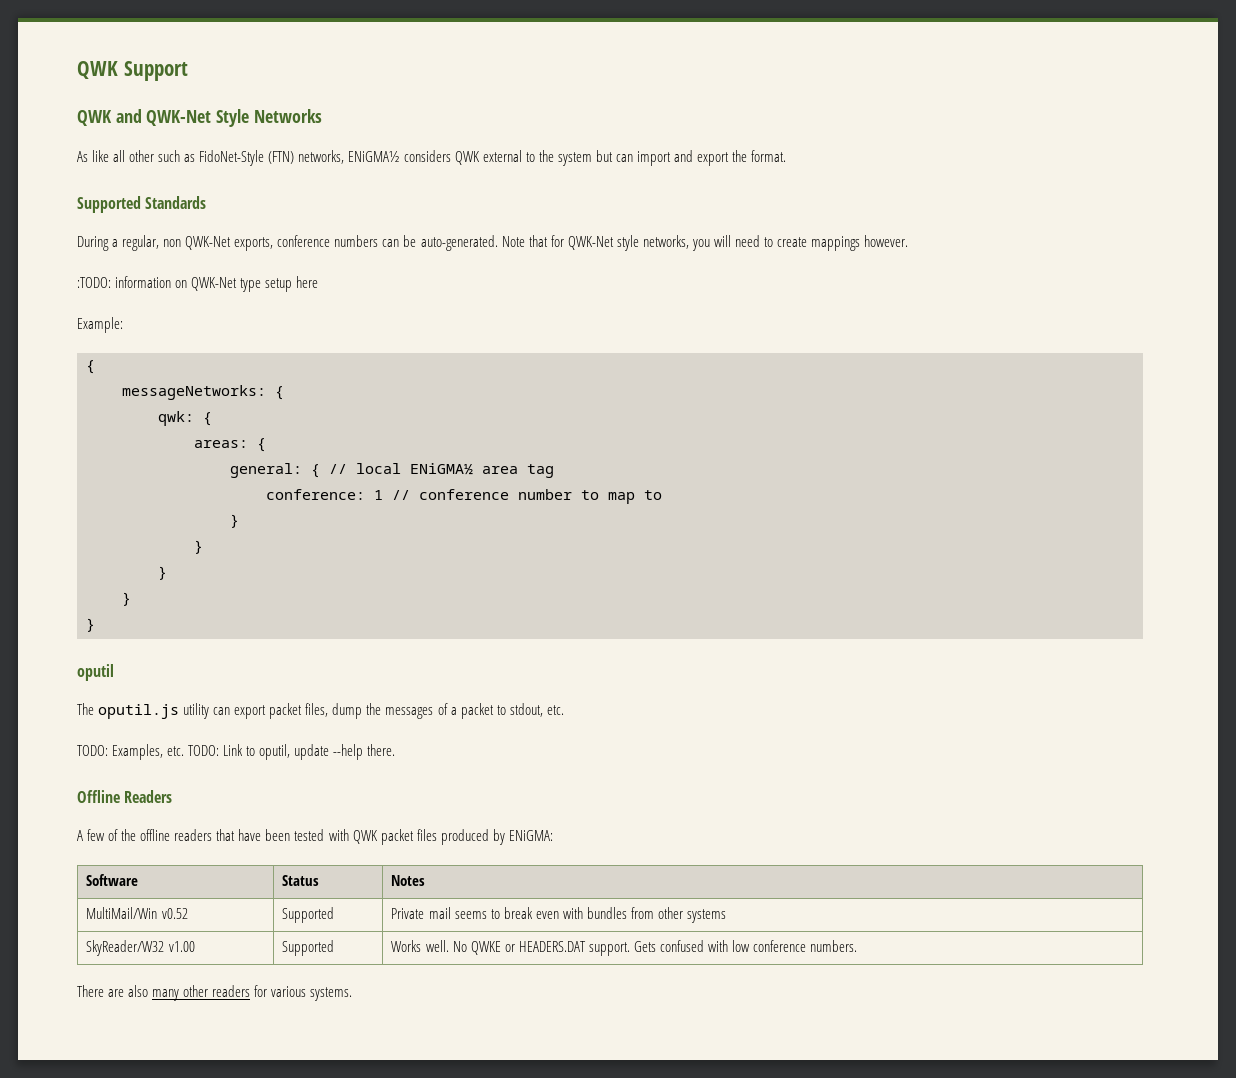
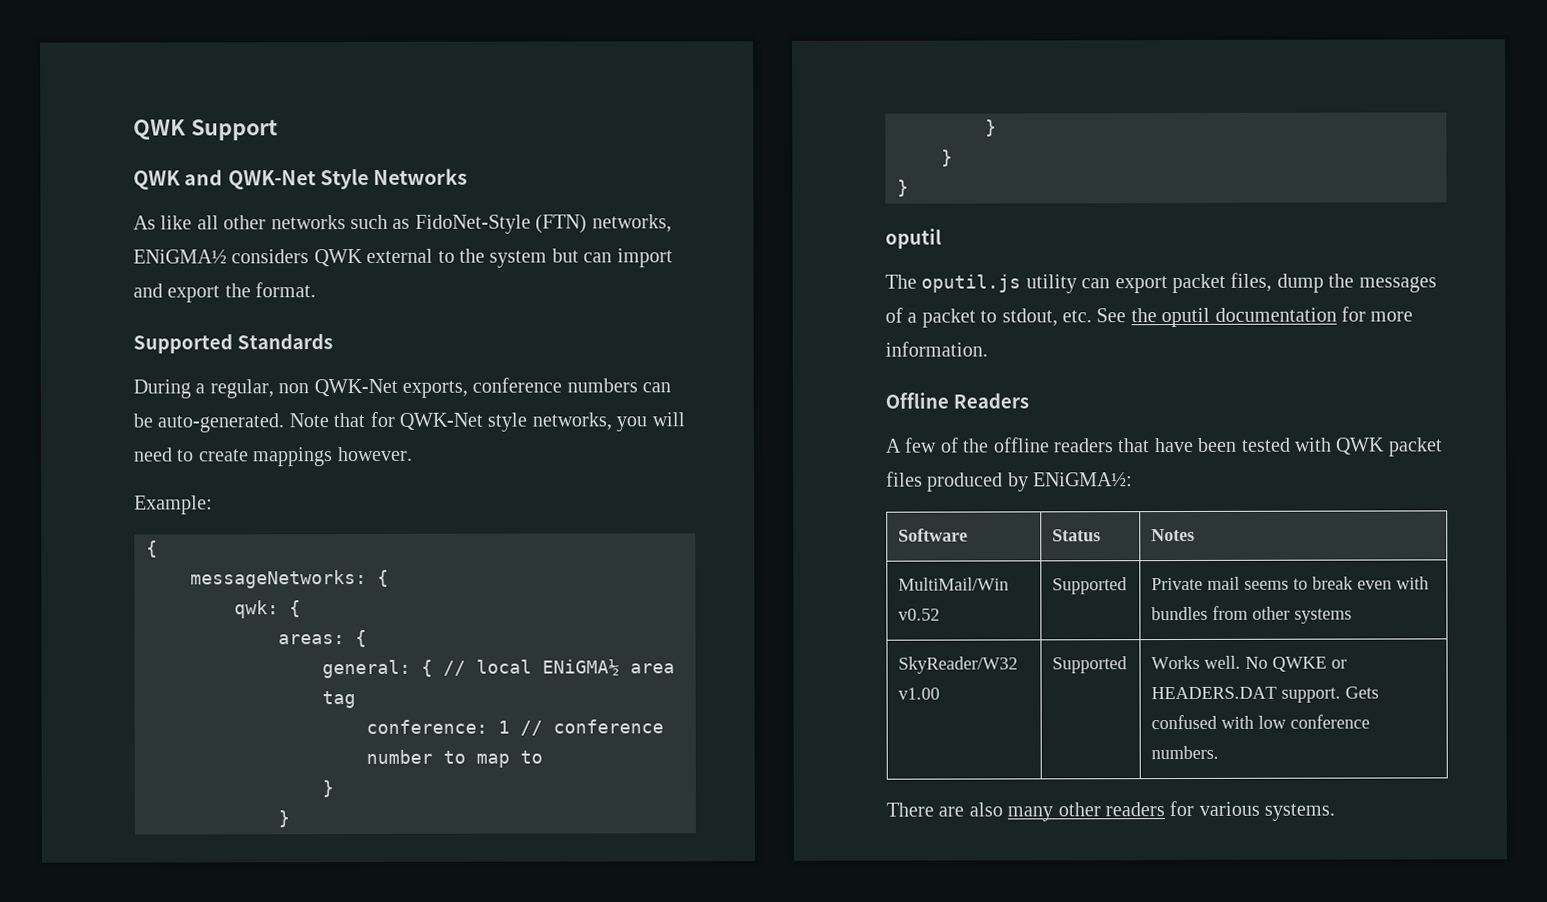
- As like all other such as FidoNet-Style (FTN) networks, ENiGMA½ considers QWK external to the system but can import and export the format.
+ As like all other networks such as FidoNet-Style (FTN) networks, ENiGMA½ considers QWK external to the system but can import and export the format.
- :TODO: information on QWK-Net type setup here
- The oputil.js utility can export packet files, dump the messages of a packet to stdout, etc.
- TODO: Examples, etc. TODO: Link to oputil, update --help there.
+ The oputil.js utility can export packet files, dump the messages of a packet to stdout, etc. See the oputil documentation for more information.
- A few of the offline readers that have been tested with QWK packet files produced by ENiGMA:
+ A few of the offline readers that have been tested with QWK packet files produced by ENiGMA½:

